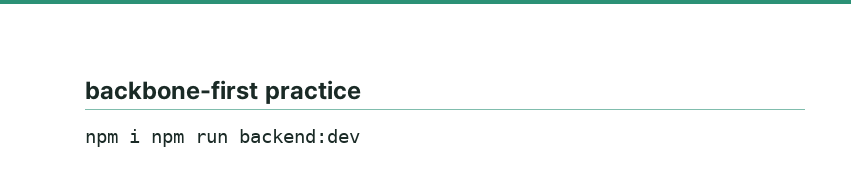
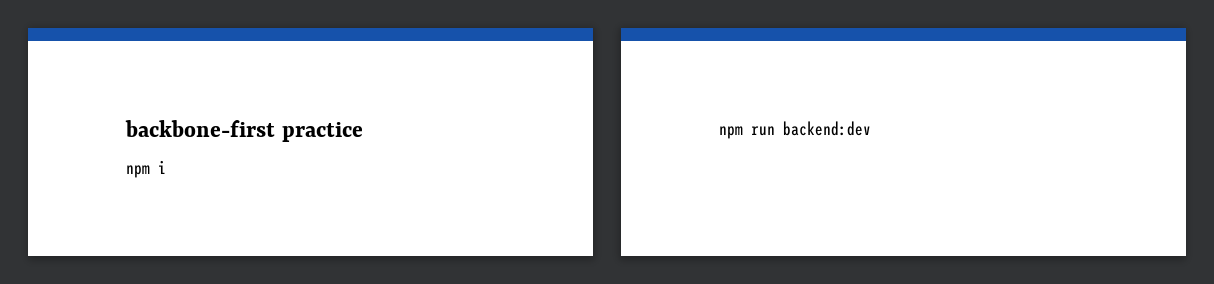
- npm i npm run backend:dev
+ npm i
+ npm run backend:dev

